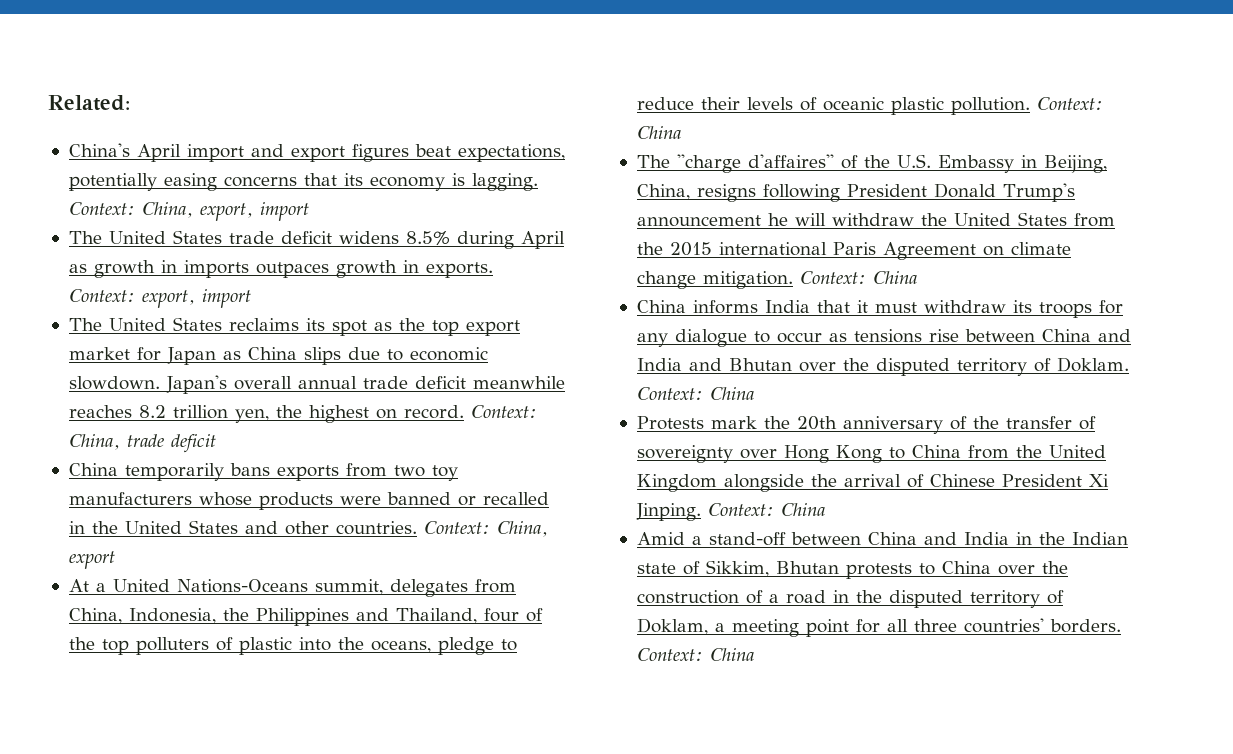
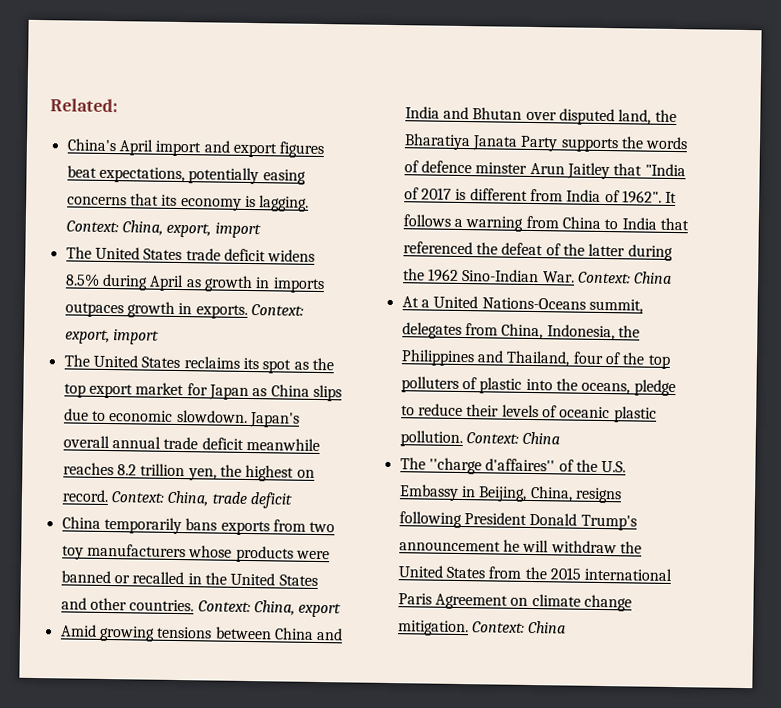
+ Amid growing tensions between China and India and Bhutan over disputed land, the Bharatiya Janata Party supports the words of defence minster Arun Jaitley that "India of 2017 is different from India of 1962". It follows a warning from China to India that referenced the defeat of the latter during the 1962 Sino-Indian War. Context: China
- China informs India that it must withdraw its troops for any dialogue to occur as tensions rise between China and India and Bhutan over the disputed territory of Doklam. Context: China
- Protests mark the 20th anniversary of the transfer of sovereignty over Hong Kong to China from the United Kingdom alongside the arrival of Chinese President Xi Jinping. Context: China
- Amid a stand-off between China and India in the Indian state of Sikkim, Bhutan protests to China over the construction of a road in the disputed territory of Doklam, a meeting point for all three countries' borders. Context: China

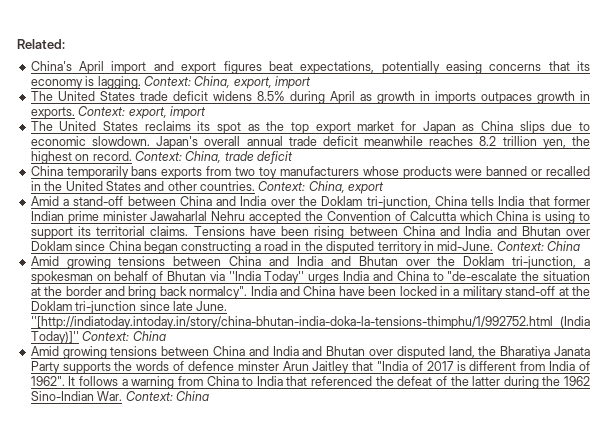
+ Amid a stand-off between China and India over the Doklam tri-junction, China tells India that former Indian prime minister Jawaharlal Nehru accepted the Convention of Calcutta which China is using to support its territorial claims. Tensions have been rising between China and India and Bhutan over Doklam since China began constructing a road in the disputed territory in mid-June. Context: China
+ Amid growing tensions between China and India and Bhutan over the Doklam tri-junction, a spokesman on behalf of Bhutan via ''India Today'' urges India and China to "de-escalate the situation at the border and bring back normalcy". India and China have been locked in a military stand-off at the Doklam tri-junction since late June. ''[http://indiatoday.intoday.in/story/china-bhutan-india-doka-la-tensions-thimphu/1/992752.html (India Today)]'' Context: China
- At a United Nations-Oceans summit, delegates from China, Indonesia, the Philippines and Thailand, four of the top polluters of plastic into the oceans, pledge to reduce their levels of oceanic plastic pollution. Context: China
- The ''charge d'affaires'' of the U.S. Embassy in Beijing, China, resigns following President Donald Trump's announcement he will withdraw the United States from the 2015 international Paris Agreement on climate change mitigation. Context: China

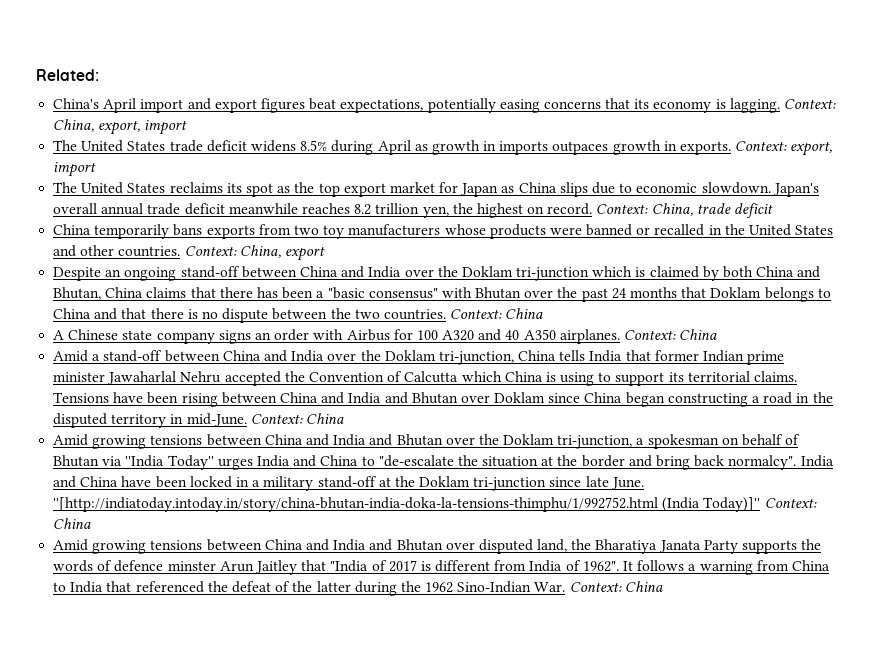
+ Despite an ongoing stand-off between China and India over the Doklam tri-junction which is claimed by both China and Bhutan, China claims that there has been a "basic consensus" with Bhutan over the past 24 months that Doklam belongs to China and that there is no dispute between the two countries. Context: China
+ A Chinese state company signs an order with Airbus for 100 A320 and 40 A350 airplanes. Context: China

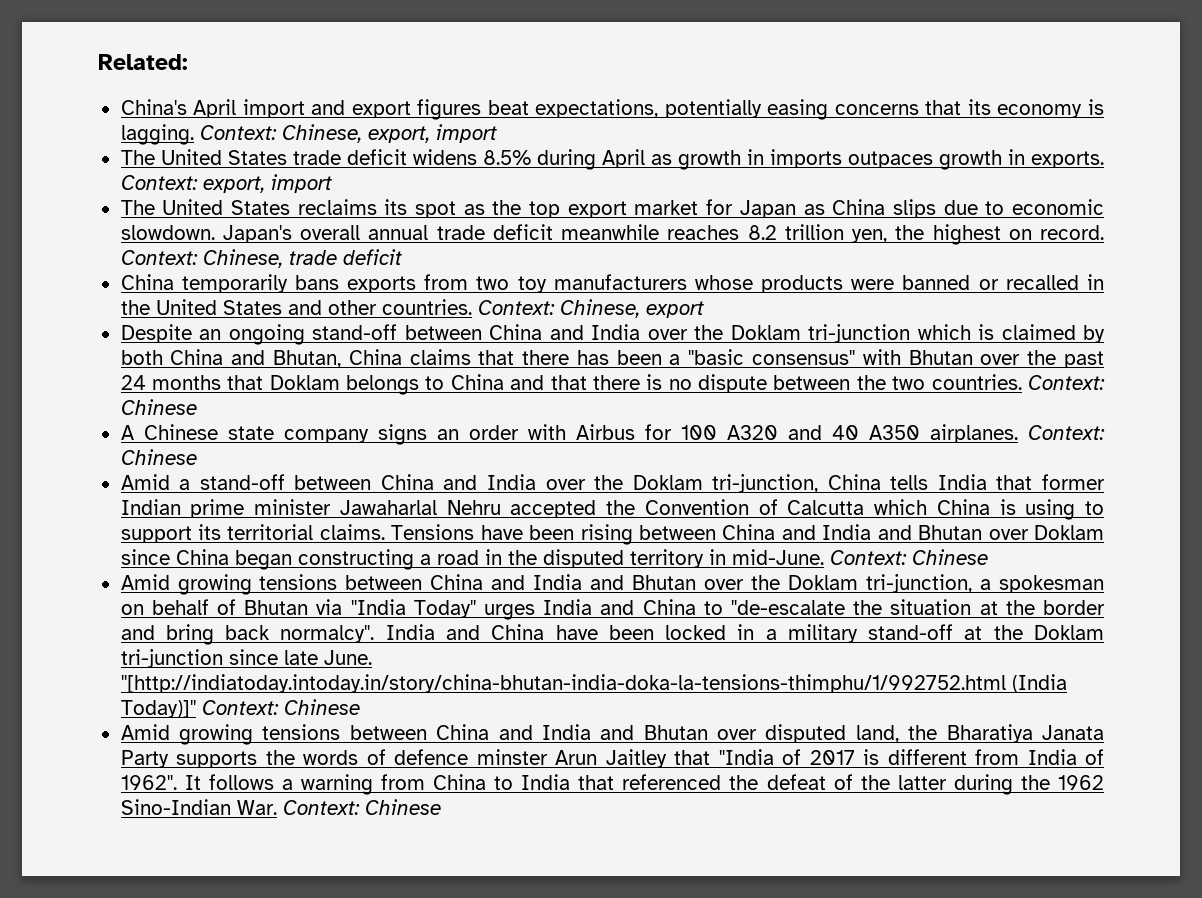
- Context: China, export, import
+ Context: Chinese, export, import
- Context: China, trade deficit
+ Context: Chinese, trade deficit
- Context: China, export
+ Context: Chinese, export
- Despite an ongoing stand-off between China and India over the Doklam tri-junction which is claimed by both China and Bhutan, China claims that there has been a "basic consensus" with Bhutan over the past 24 months that Doklam belongs to China and that there is no dispute between the two countries. Context: China
+ Despite an ongoing stand-off between China and India over the Doklam tri-junction which is claimed by both China and Bhutan, China claims that there has been a "basic consensus" with Bhutan over the past 24 months that Doklam belongs to China and that there is no dispute between the two countries. Context: Chinese
- A Chinese state company signs an order with Airbus for 100 A320 and 40 A350 airplanes. Context: China
+ A Chinese state company signs an order with Airbus for 100 A320 and 40 A350 airplanes. Context: Chinese
- Tensions have been rising between China and India and Bhutan over Doklam since China began constructing a road in the disputed territory in mid-June. Context: China
+ Tensions have been rising between China and India and Bhutan over Doklam since China began constructing a road in the disputed territory in mid-June. Context: Chinese
- ''[http://indiatoday.intoday.in/story/china-bhutan-india-doka-la-tensions-thimphu/1/992752.html (India Today)]'' Context: China
+ ''[http://indiatoday.intoday.in/story/china-bhutan-india-doka-la-tensions-thimphu/1/992752.html (India Today)]'' Context: Chinese
- It follows a warning from China to India that referenced the defeat of the latter during the 1962 Sino-Indian War. Context: China
+ It follows a warning from China to India that referenced the defeat of the latter during the 1962 Sino-Indian War. Context: Chinese

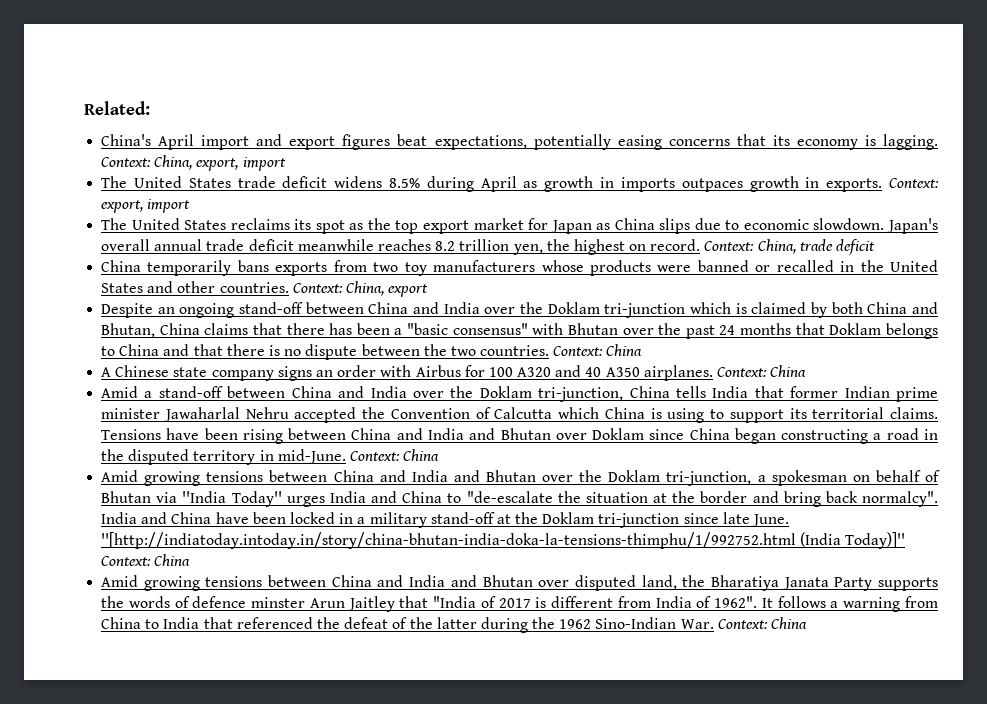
- Context: Chinese, export, import
+ Context: China, export, import
- Context: Chinese, trade deficit
+ Context: China, trade deficit
- Context: Chinese, export
+ Context: China, export
- Despite an ongoing stand-off between China and India over the Doklam tri-junction which is claimed by both China and Bhutan, China claims that there has been a "basic consensus" with Bhutan over the past 24 months that Doklam belongs to China and that there is no dispute between the two countries. Context: Chinese
+ Despite an ongoing stand-off between China and India over the Doklam tri-junction which is claimed by both China and Bhutan, China claims that there has been a "basic consensus" with Bhutan over the past 24 months that Doklam belongs to China and that there is no dispute between the two countries. Context: China
- A Chinese state company signs an order with Airbus for 100 A320 and 40 A350 airplanes. Context: Chinese
+ A Chinese state company signs an order with Airbus for 100 A320 and 40 A350 airplanes. Context: China
- Tensions have been rising between China and India and Bhutan over Doklam since China began constructing a road in the disputed territory in mid-June. Context: Chinese
+ Tensions have been rising between China and India and Bhutan over Doklam since China began constructing a road in the disputed territory in mid-June. Context: China
- ''[http://indiatoday.intoday.in/story/china-bhutan-india-doka-la-tensions-thimphu/1/992752.html (India Today)]'' Context: Chinese
+ ''[http://indiatoday.intoday.in/story/china-bhutan-india-doka-la-tensions-thimphu/1/992752.html (India Today)]'' Context: China
- It follows a warning from China to India that referenced the defeat of the latter during the 1962 Sino-Indian War. Context: Chinese
+ It follows a warning from China to India that referenced the defeat of the latter during the 1962 Sino-Indian War. Context: China

